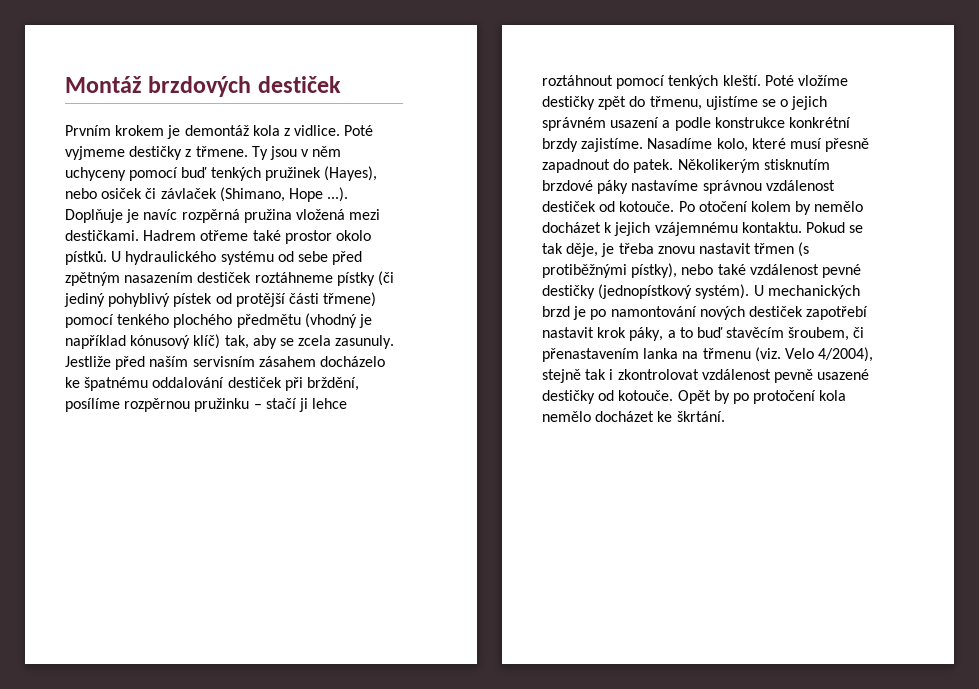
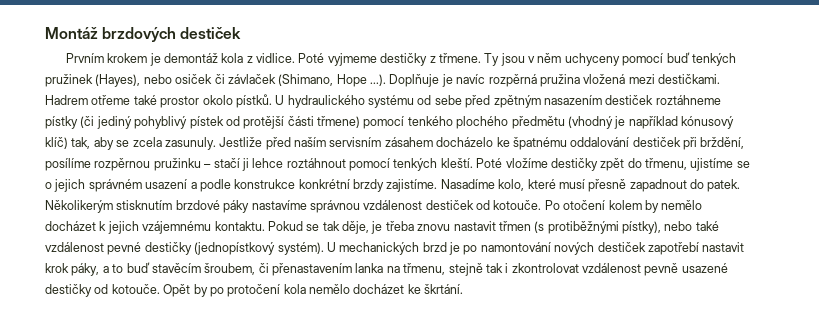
- U mechanických brzd je po namontování nových destiček zapotřebí nastavit krok páky, a to buď stavěcím šroubem, či přenastavením lanka na třmenu (viz. Velo 4/2004), stejně tak i zkontrolovat vzdálenost pevně usazené destičky od kotouče.
+ U mechanických brzd je po namontování nových destiček zapotřebí nastavit krok páky, a to buď stavěcím šroubem, či přenastavením lanka na třmenu, stejně tak i zkontrolovat vzdálenost pevně usazené destičky od kotouče.

